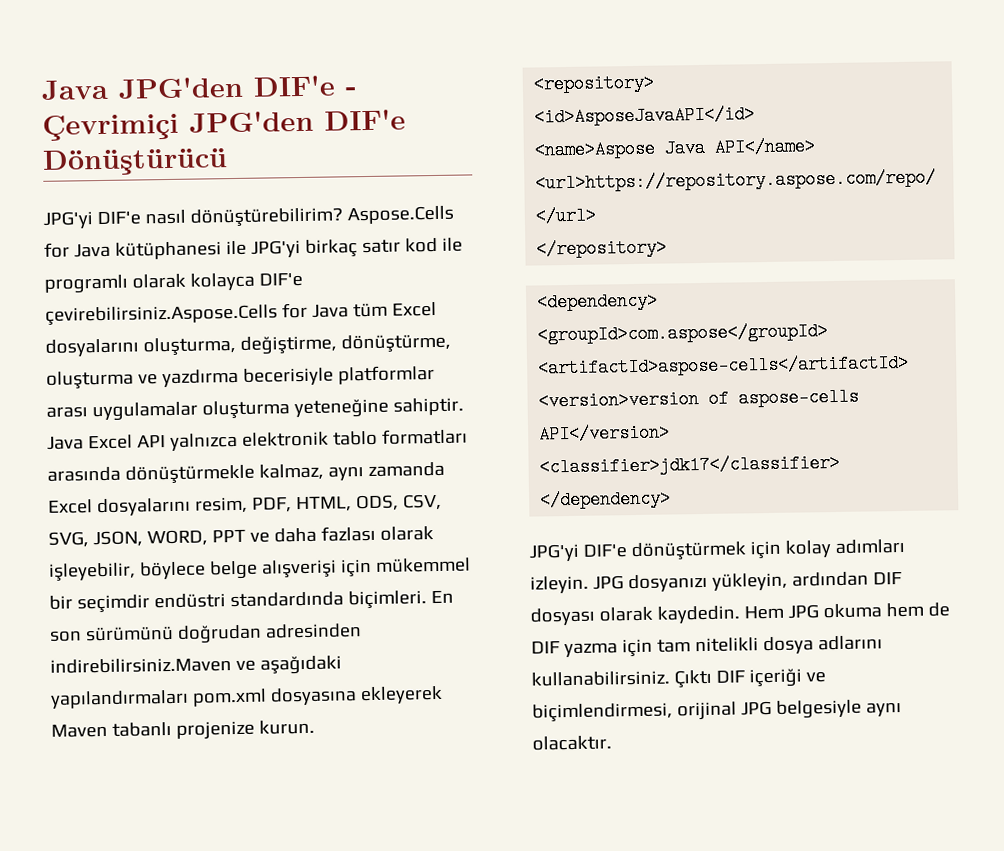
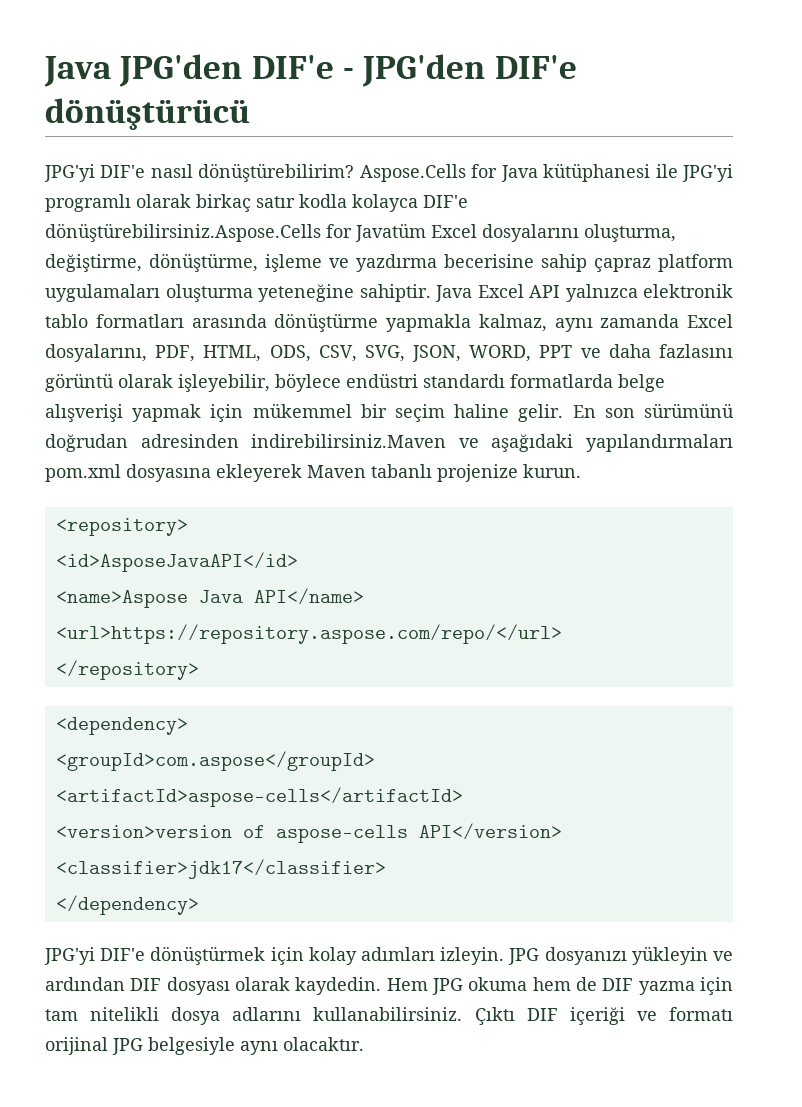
- Java JPG'den DIF'e - Çevrimiçi JPG'den DIF'e Dönüştürücü
+ Java JPG'den DIF'e - JPG'den DIF'e dönüştürücü
- Aspose.Cells for Java kütüphanesi ile JPG'yi birkaç satır kod ile programlı olarak kolayca DIF'e çevirebilirsiniz.Aspose.Cells for Java tüm Excel dosyalarını oluşturma, değiştirme, dönüştürme, oluşturma ve yazdırma becerisiyle platformlar arası uygulamalar oluşturma yeteneğine sahiptir.
+ Aspose.Cells for Java kütüphanesi ile JPG'yi programlı olarak birkaç satır kodla kolayca DIF'e dönüştürebilirsiniz.Aspose.Cells for Javatüm Excel dosyalarını oluşturma, değiştirme, dönüştürme, işleme ve yazdırma becerisine sahip çapraz platform uygulamaları oluşturma yeteneğine sahiptir.
- Java Excel API yalnızca elektronik tablo formatları arasında dönüştürmekle kalmaz, aynı zamanda Excel dosyalarını resim, PDF, HTML, ODS, CSV, SVG, JSON, WORD, PPT ve daha fazlası olarak işleyebilir, böylece belge alışverişi için mükemmel bir seçimdir endüstri standardında biçimleri.
+ Java Excel API yalnızca elektronik tablo formatları arasında dönüştürme yapmakla kalmaz, aynı zamanda Excel dosyalarını, PDF, HTML, ODS, CSV, SVG, JSON, WORD, PPT ve daha fazlasını görüntü olarak işleyebilir, böylece endüstri standardı formatlarda belge alışverişi yapmak için mükemmel bir seçim haline gelir.
- JPG dosyanızı yükleyin, ardından DIF dosyası olarak kaydedin.
+ JPG dosyanızı yükleyin ve ardından DIF dosyası olarak kaydedin.
- Çıktı DIF içeriği ve biçimlendirmesi, orijinal JPG belgesiyle aynı olacaktır.
+ Çıktı DIF içeriği ve formatı orijinal JPG belgesiyle aynı olacaktır.

